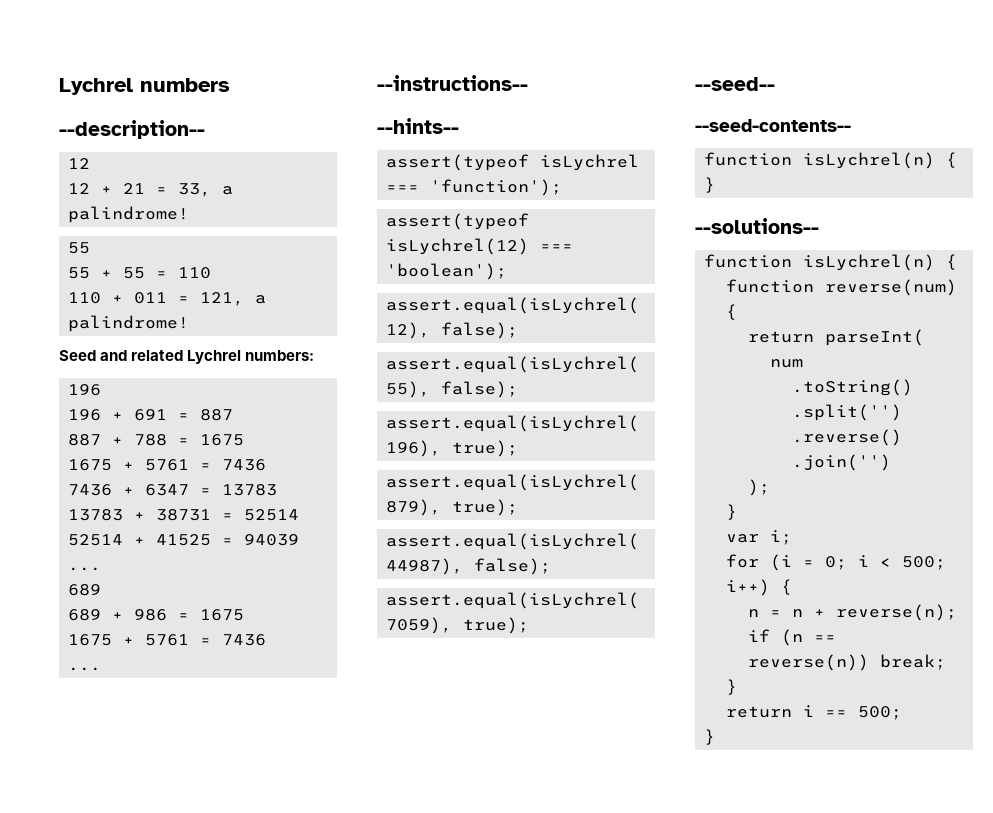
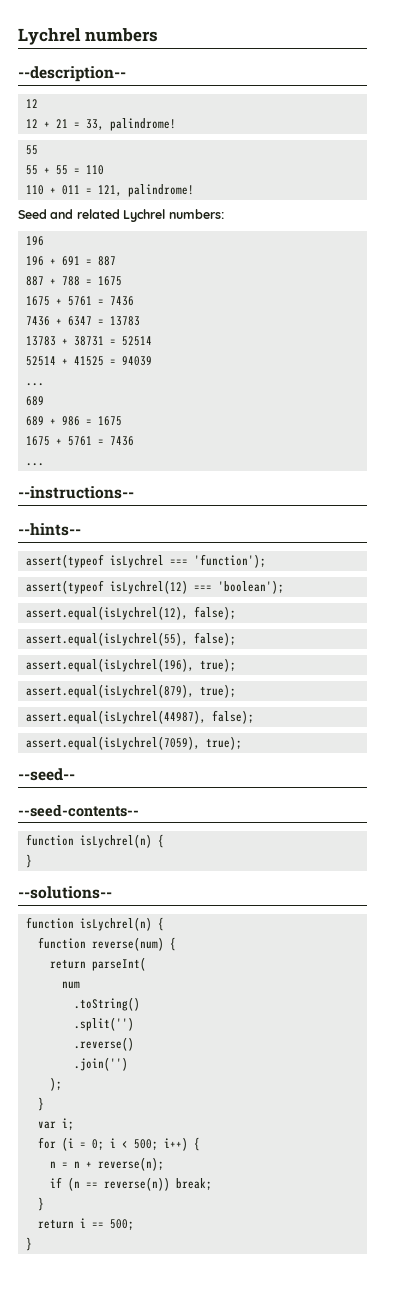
- 12 + 21 = 33, a palindrome!
+ 12 + 21 = 33, palindrome!
- 110 + 011 = 121, a palindrome!
+ 110 + 011 = 121, palindrome!

